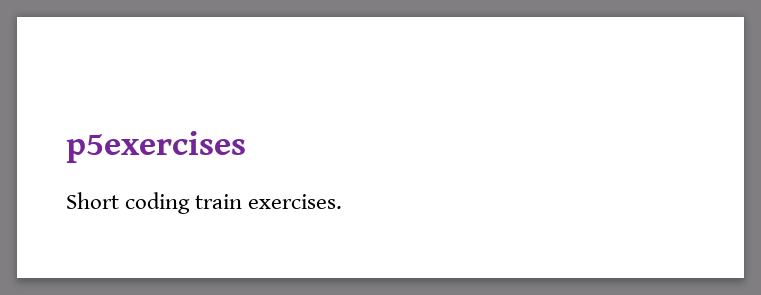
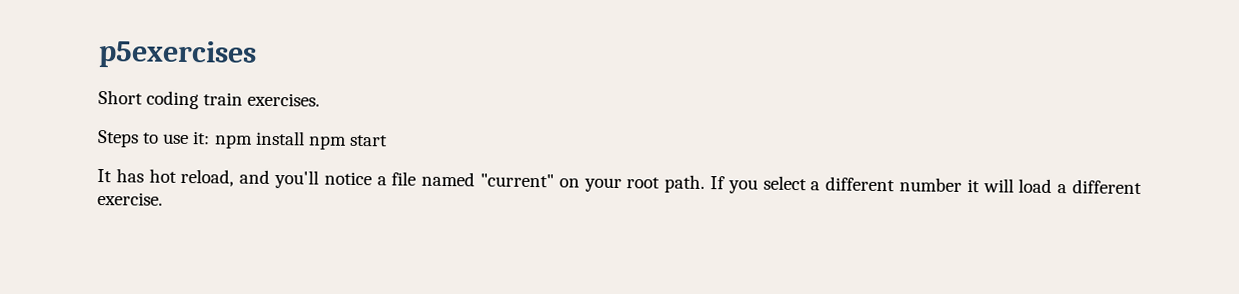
+ Steps to use it: npm install npm start
+ It has hot reload, and you'll notice a file named "current" on your root path. If you select a different number it will load a different exercise.

